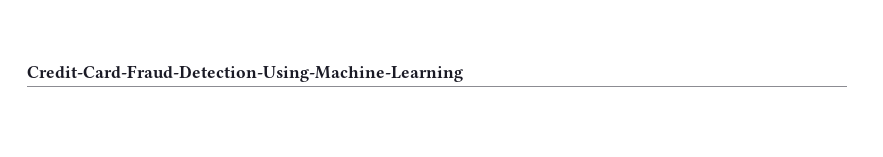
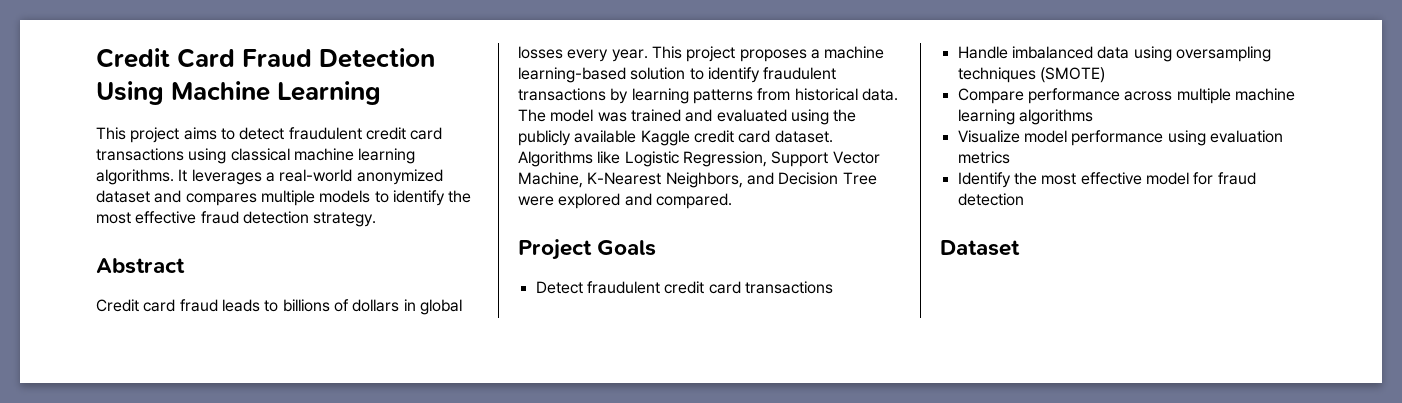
- Credit-Card-Fraud-Detection-Using-Machine-Learning
+ Credit Card Fraud Detection Using Machine Learning
+ This project aims to detect fraudulent credit card transactions using classical machine learning algorithms. It leverages a real-world anonymized dataset and compares multiple models to identify the most effective fraud detection strategy.
+ Abstract
+ Credit card fraud leads to billions of dollars in global losses every year. This project proposes a machine learning-based solution to identify fraudulent transactions by learning patterns from historical data. The model was trained and evaluated using the publicly available Kaggle credit card dataset. Algorithms like Logistic Regression, Support Vector Machine, K-Nearest Neighbors, and Decision Tree were explored and compared.
+ Project Goals
+ Detect fraudulent credit card transactions
+ Handle imbalanced data using oversampling techniques (SMOTE)
+ Compare performance across multiple machine learning algorithms
+ Visualize model performance using evaluation metrics
+ Identify the most effective model for fraud detection
+ Dataset

